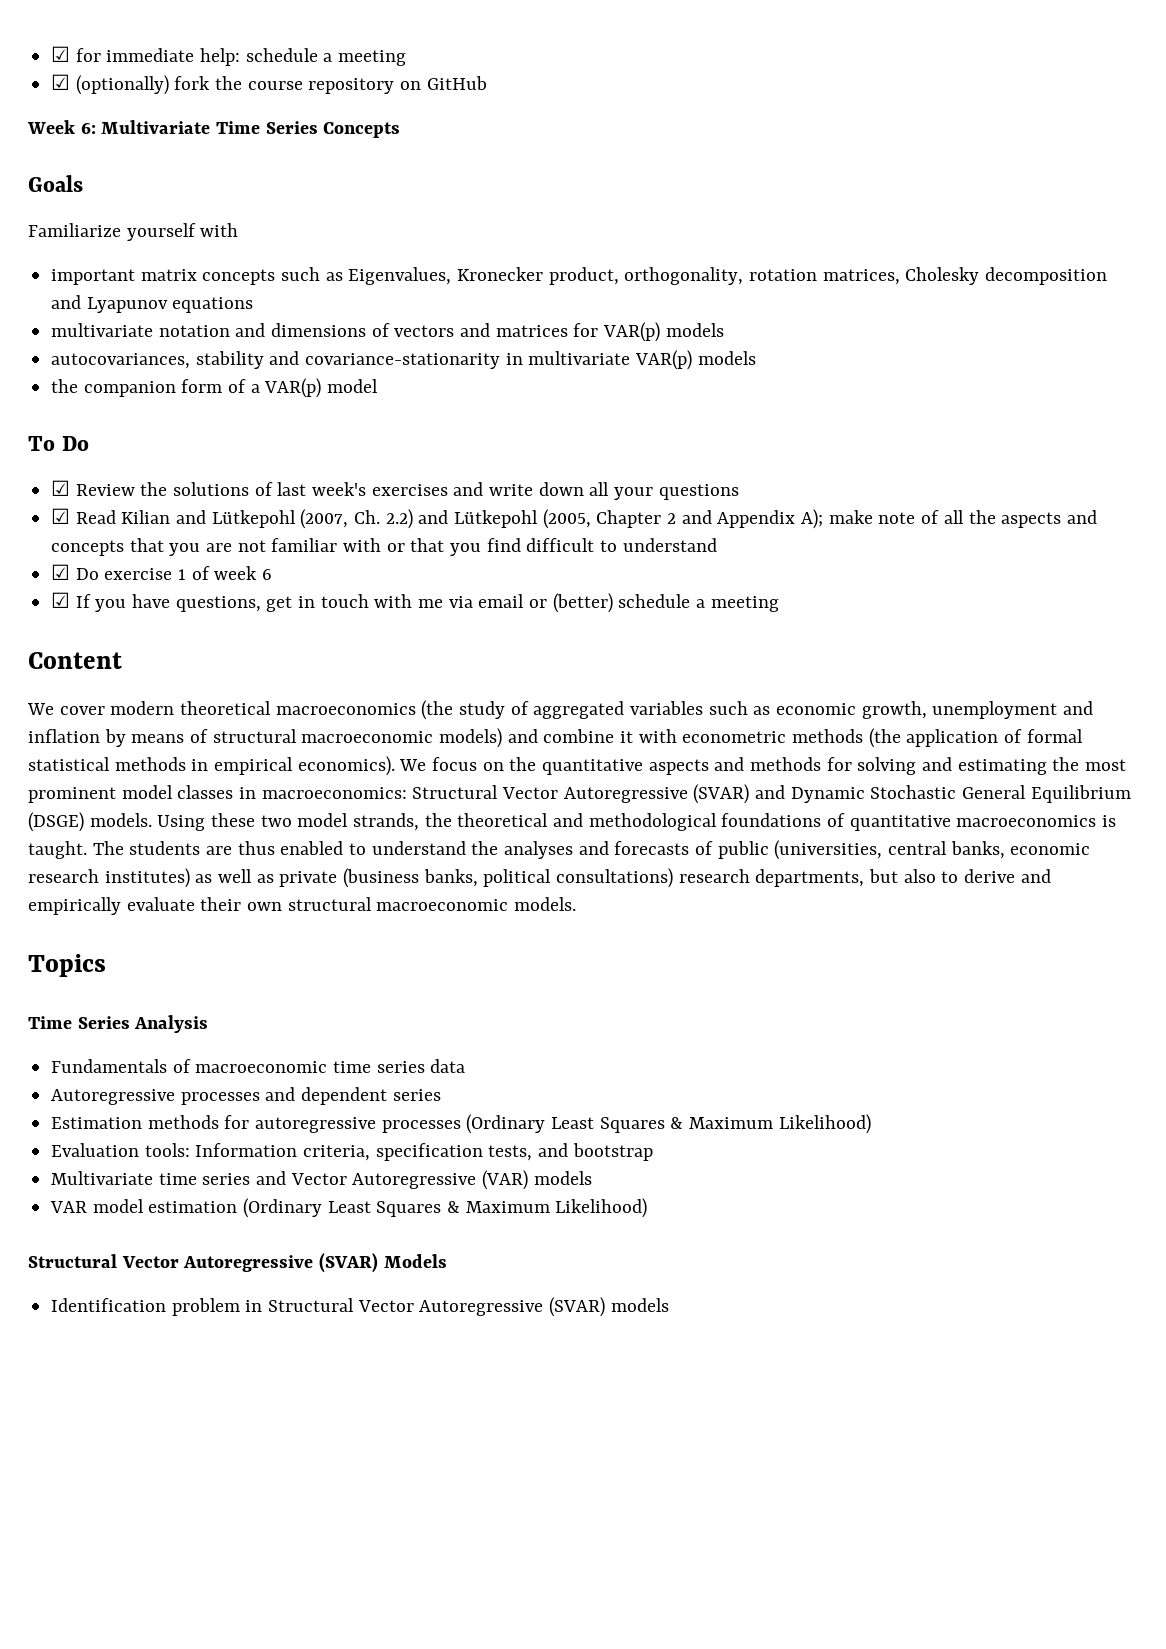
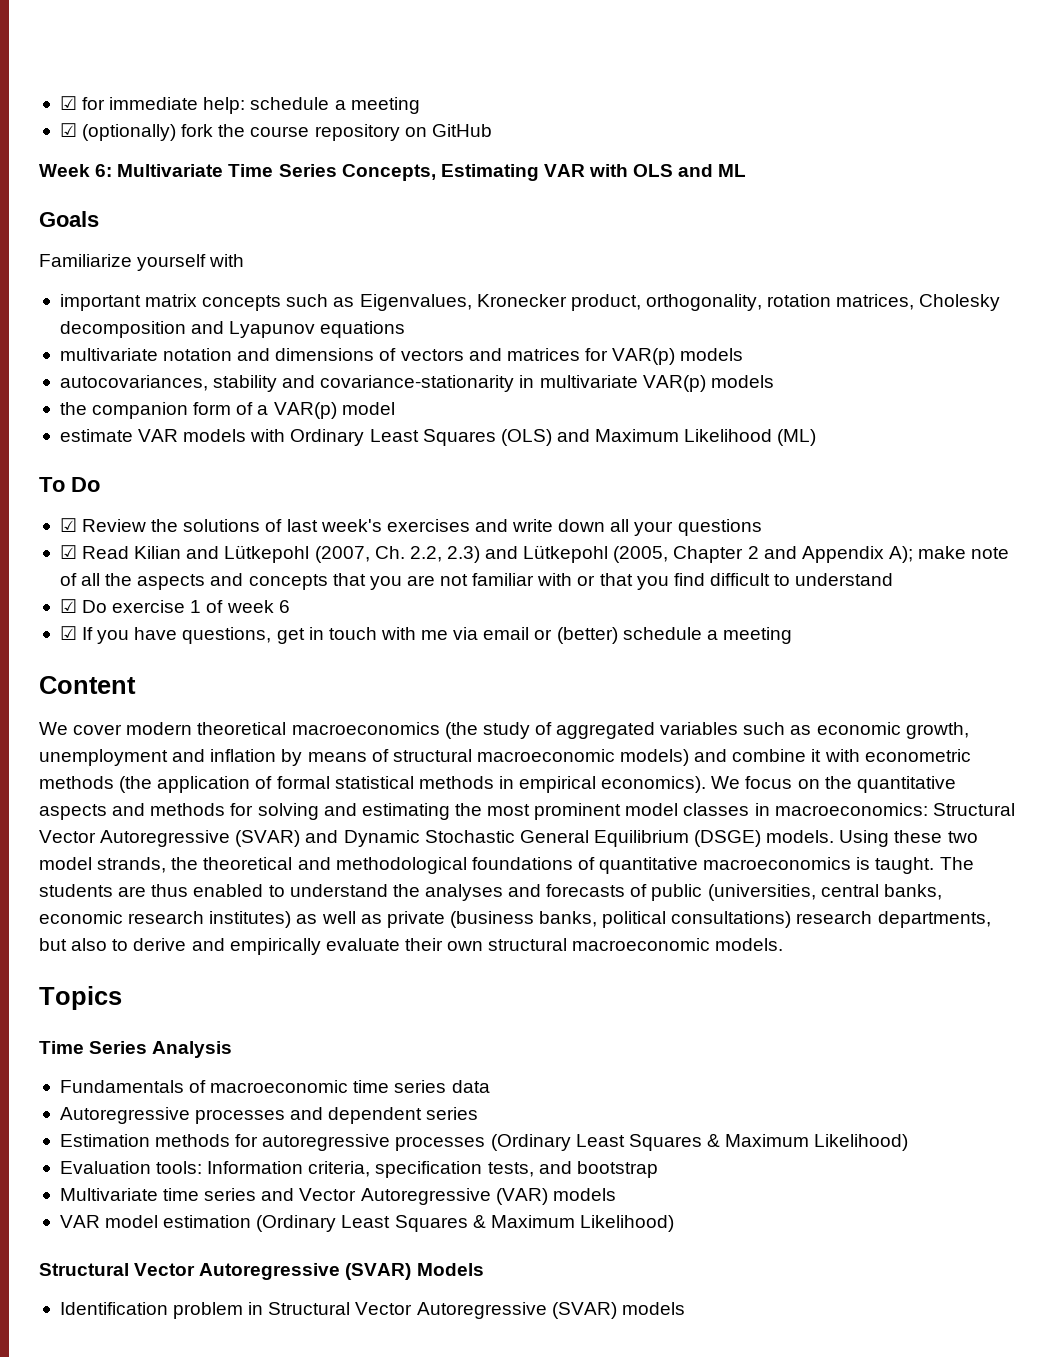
- Week 6: Multivariate Time Series Concepts
+ Week 6: Multivariate Time Series Concepts, Estimating VAR with OLS and ML
+ estimate VAR models with Ordinary Least Squares (OLS) and Maximum Likelihood (ML)
- ☑ Read Kilian and Lütkepohl (2007, Ch. 2.2) and Lütkepohl (2005, Chapter 2 and Appendix A); make note of all the aspects and concepts that you are not familiar with or that you find difficult to understand
+ ☑ Read Kilian and Lütkepohl (2007, Ch. 2.2, 2.3) and Lütkepohl (2005, Chapter 2 and Appendix A); make note of all the aspects and concepts that you are not familiar with or that you find difficult to understand

